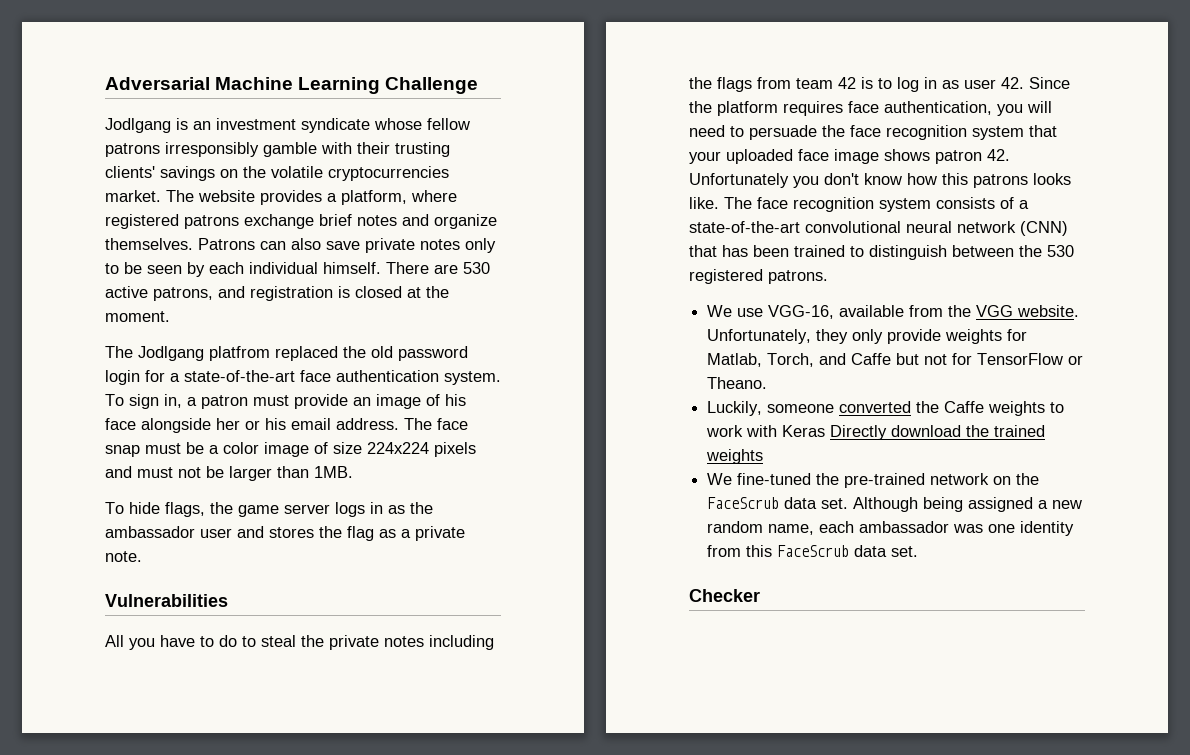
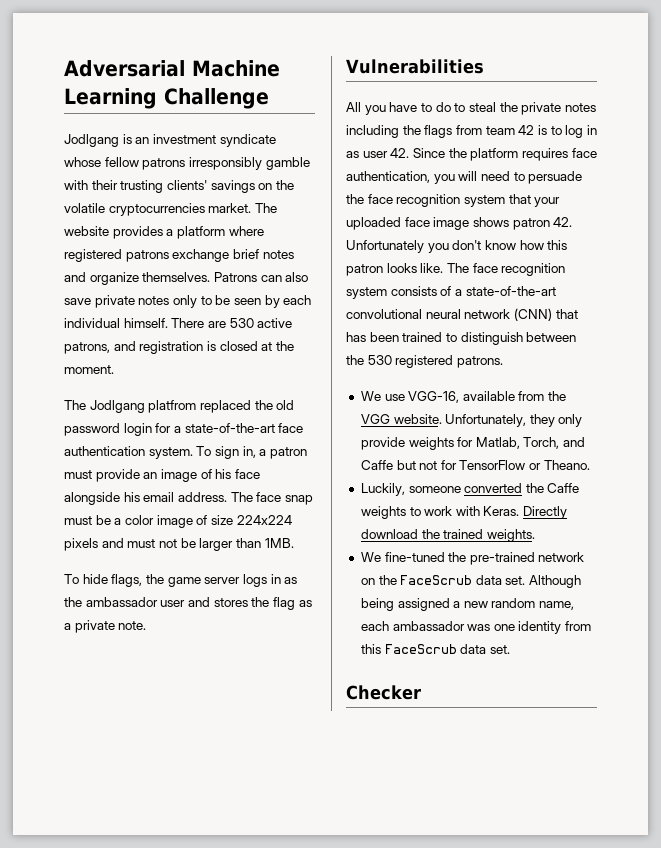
- The website provides a platform, where registered patrons exchange brief notes and organize themselves.
+ The website provides a platform where registered patrons exchange brief notes and organize themselves.
- To sign in, a patron must provide an image of his face alongside her or his email address.
+ To sign in, a patron must provide an image of his face alongside his email address.
- All you have to do to steal the private notes including the flags from team 42 is to log in as user 42. Since the platform requires face authentication, you will need to persuade the face recognition system that your uploaded face image shows patron 42. Unfortunately you don't know how this patrons looks like.
+ All you have to do to steal the private notes including the flags from team 42 is to log in as user 42. Since the platform requires face authentication, you will need to persuade the face recognition system that your uploaded face image shows patron 42. Unfortunately you don't know how this patron looks like.
- Luckily, someone converted the Caffe weights to work with Keras Directly download the trained weights
+ Luckily, someone converted the Caffe weights to work with Keras. Directly download the trained weights.

